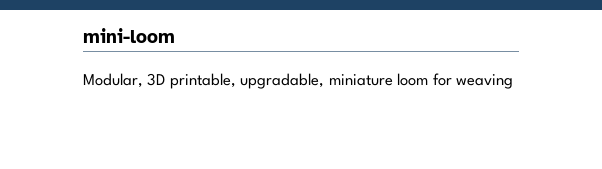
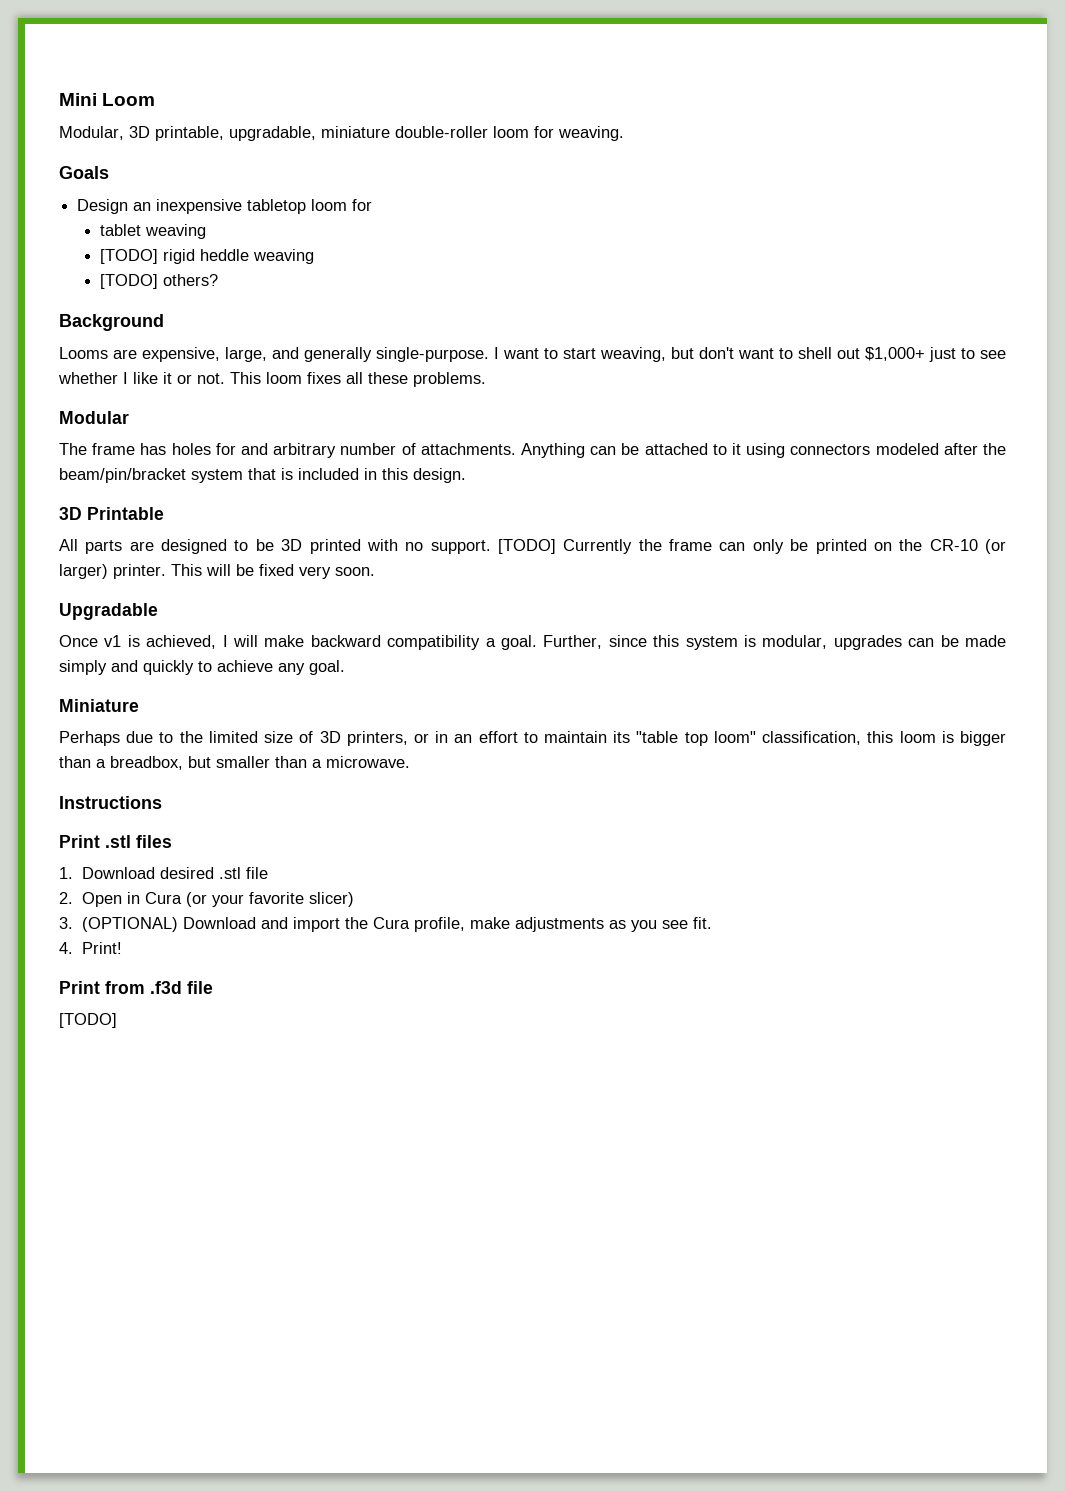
- mini-loom
+ Mini Loom
- Modular, 3D printable, upgradable, miniature loom for weaving
+ Modular, 3D printable, upgradable, miniature double-roller loom for weaving.
+ Goals
+ Design an inexpensive tabletop loom for
+ tablet weaving
+ [TODO] rigid heddle weaving
+ [TODO] others?
+ Background
+ Looms are expensive, large, and generally single-purpose. I want to start weaving, but don't want to shell out $1,000+ just to see whether I like it or not. This loom fixes all these problems.
+ Modular
+ The frame has holes for and arbitrary number of attachments. Anything can be attached to it using connectors modeled after the beam/pin/bracket system that is included in this design.
+ 3D Printable
+ All parts are designed to be 3D printed with no support. [TODO] Currently the frame can only be printed on the CR-10 (or larger) printer. This will be fixed very soon.
+ Upgradable
+ Once v1 is achieved, I will make backward compatibility a goal. Further, since this system is modular, upgrades can be made simply and quickly to achieve any goal.
+ Miniature
+ Perhaps due to the limited size of 3D printers, or in an effort to maintain its "table top loom" classification, this loom is bigger than a breadbox, but smaller than a microwave.
+ Instructions
+ Print .stl files
+ 1. Download desired .stl file
+ 2. Open in Cura (or your favorite slicer)
+ 3. (OPTIONAL) Download and import the Cura profile, make adjustments as you see fit.
+ 4. Print!
+ Print from .f3d file
+ [TODO]

